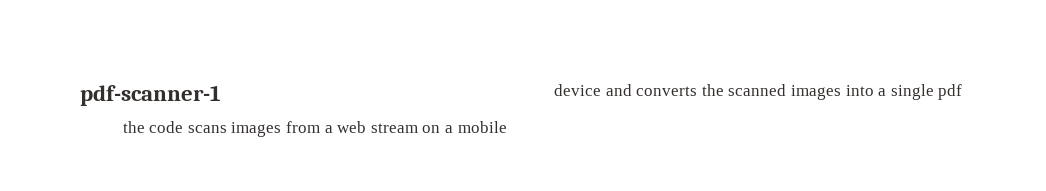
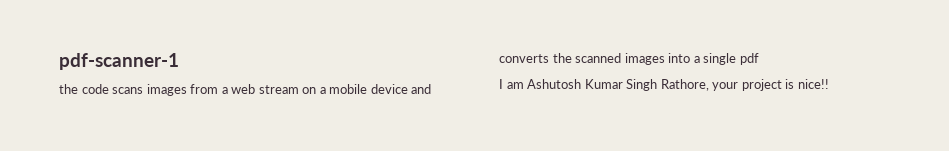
+ I am Ashutosh Kumar Singh Rathore, your project is nice!!

